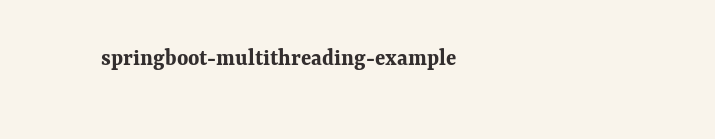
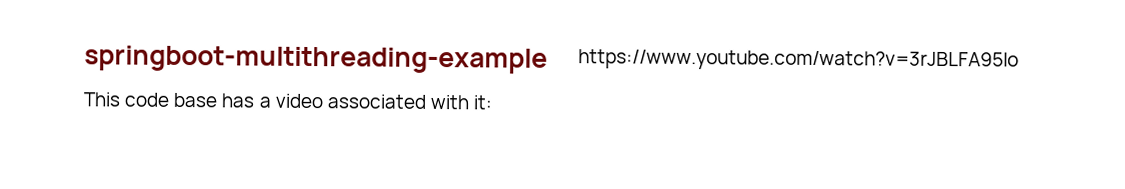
+ This code base has a video associated with it: https://www.youtube.com/watch?v=3rJBLFA95Io

